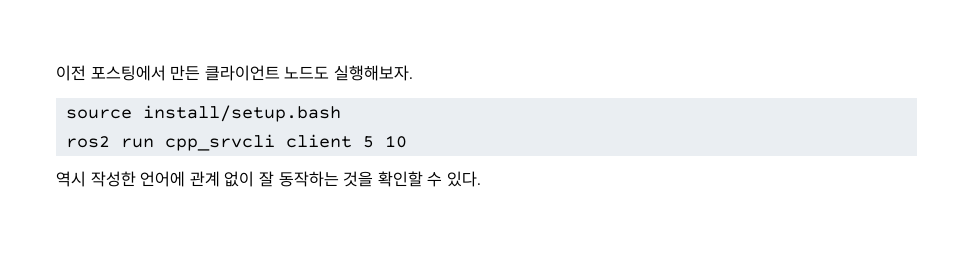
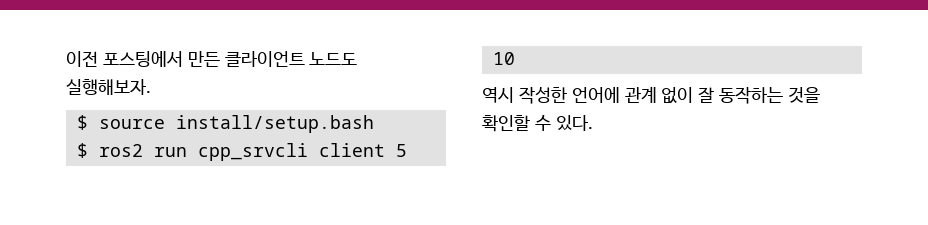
- source install/setup.bash
+ $ source install/setup.bash
- ros2 run cpp_srvcli client 5 10
+ $ ros2 run cpp_srvcli client 5 10

